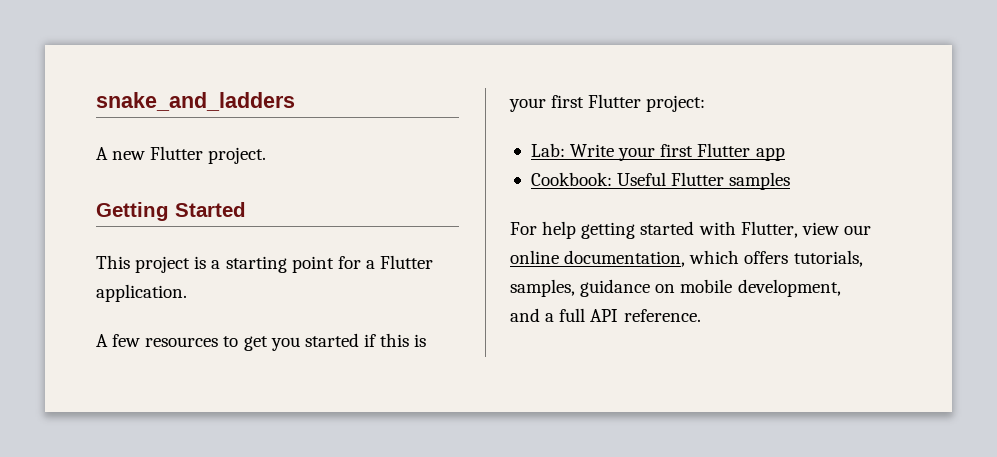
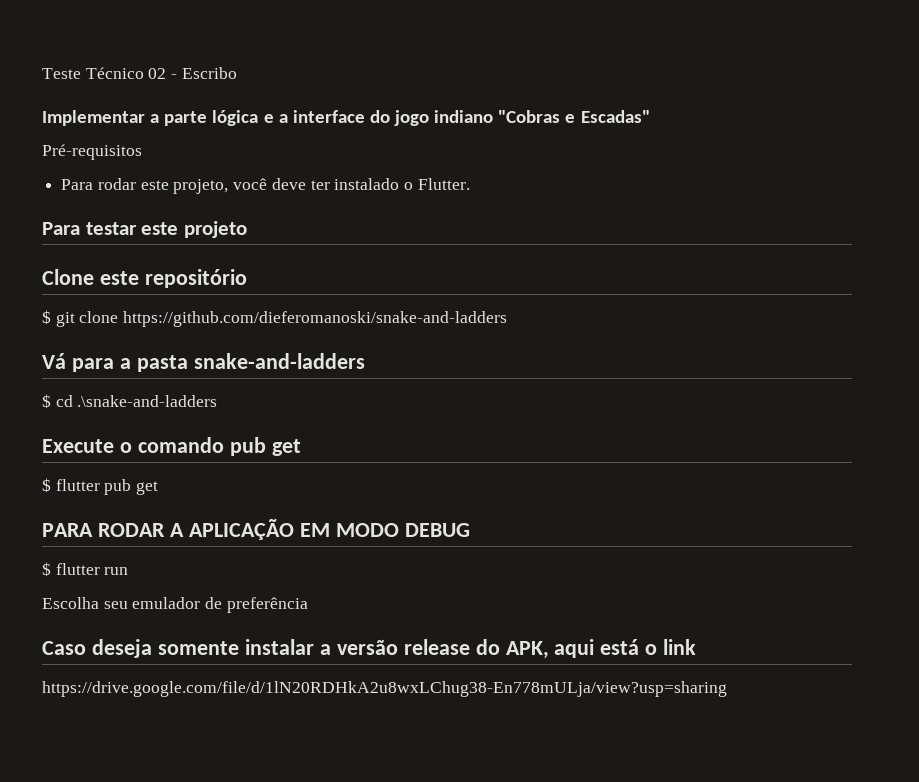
- snake_and_ladders
- A new Flutter project.
- Getting Started
- This project is a starting point for a Flutter application.
- A few resources to get you started if this is your first Flutter project:
- Lab: Write your first Flutter app
- Cookbook: Useful Flutter samples
- For help getting started with Flutter, view our online documentation, which offers tutorials, samples, guidance on mobile development, and a full API reference.
+ Teste Técnico 02 - Escribo
+ Implementar a parte lógica e a interface do jogo indiano "Cobras e Escadas"
+ Pré-requisitos
+ Para rodar este projeto, você deve ter instalado o Flutter.
+ Para testar este projeto
+ Clone este repositório
+ $ git clone https://github.com/dieferomanoski/snake-and-ladders
+ Vá para a pasta snake-and-ladders
+ $ cd .\snake-and-ladders
+ Execute o comando pub get
+ $ flutter pub get
+ PARA RODAR A APLICAÇÃO EM MODO DEBUG
+ $ flutter run
+ Escolha seu emulador de preferência
+ Caso deseja somente instalar a versão release do APK, aqui está o link
+ https://drive.google.com/file/d/1lN20RDHkA2u8wxLChug38-En778mULja/view?usp=sharing

